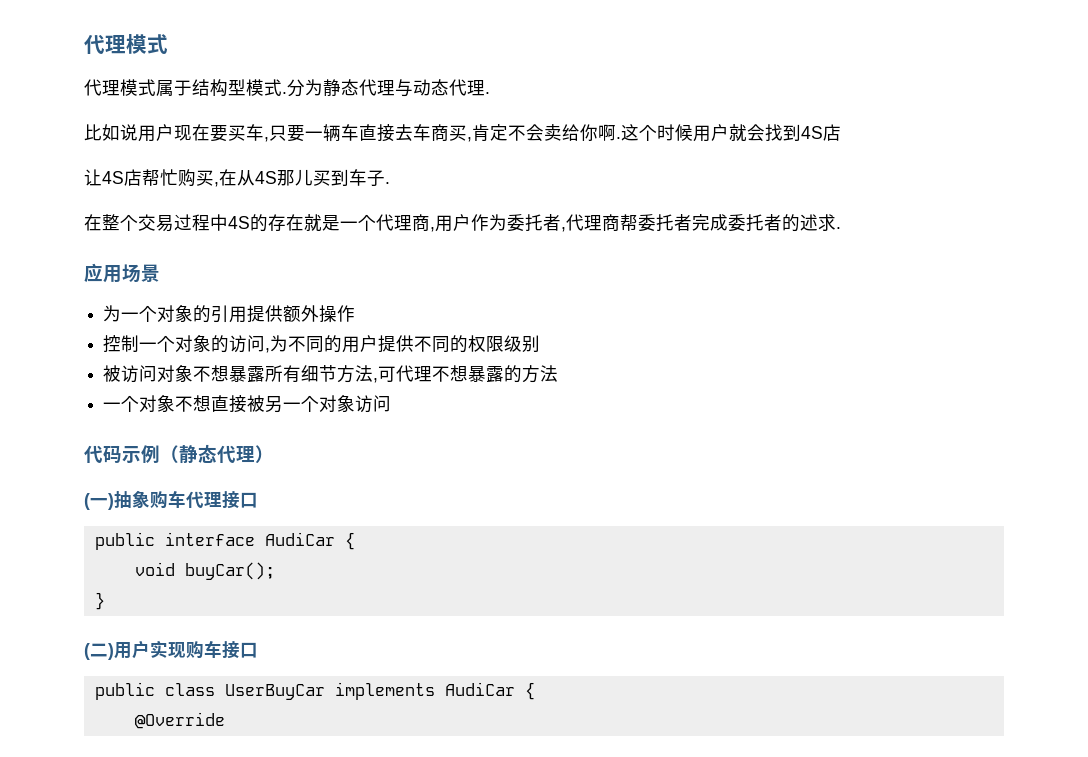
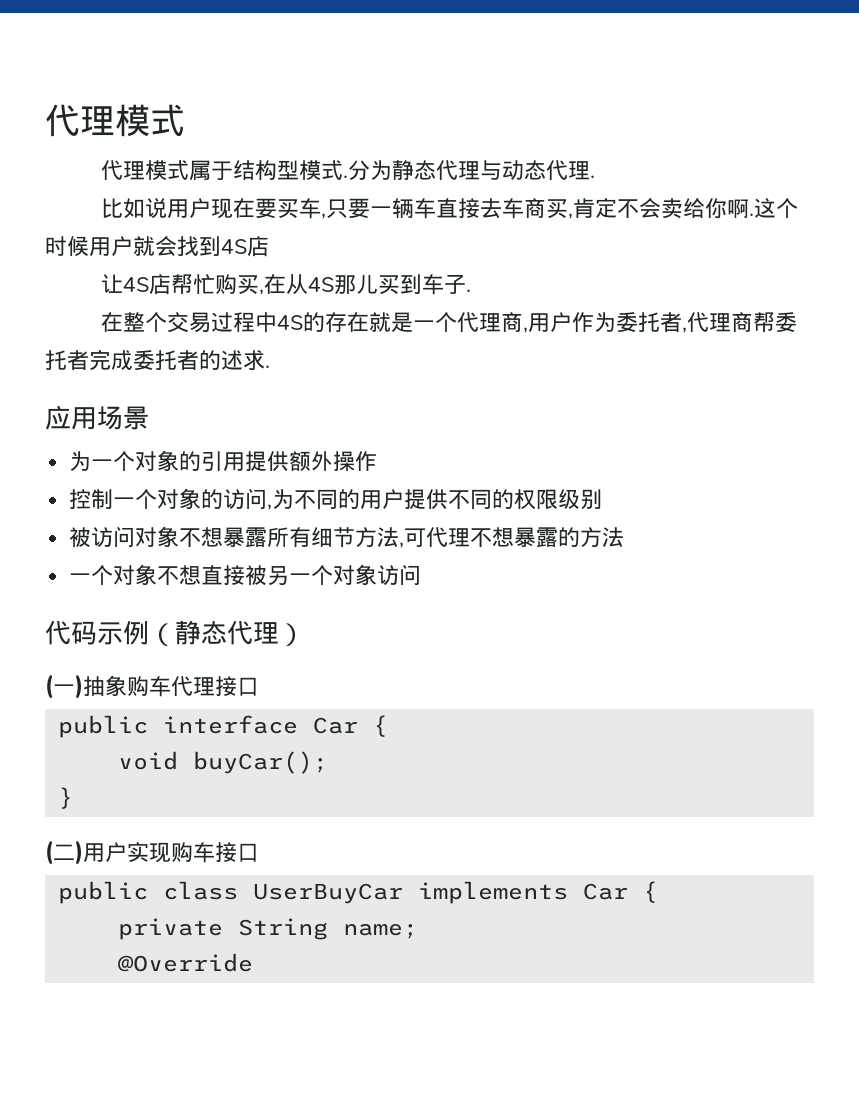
- public interface AudiCar {
+ public interface Car {
- public class UserBuyCar implements AudiCar {
+ public class UserBuyCar implements Car {
+ private String name;

